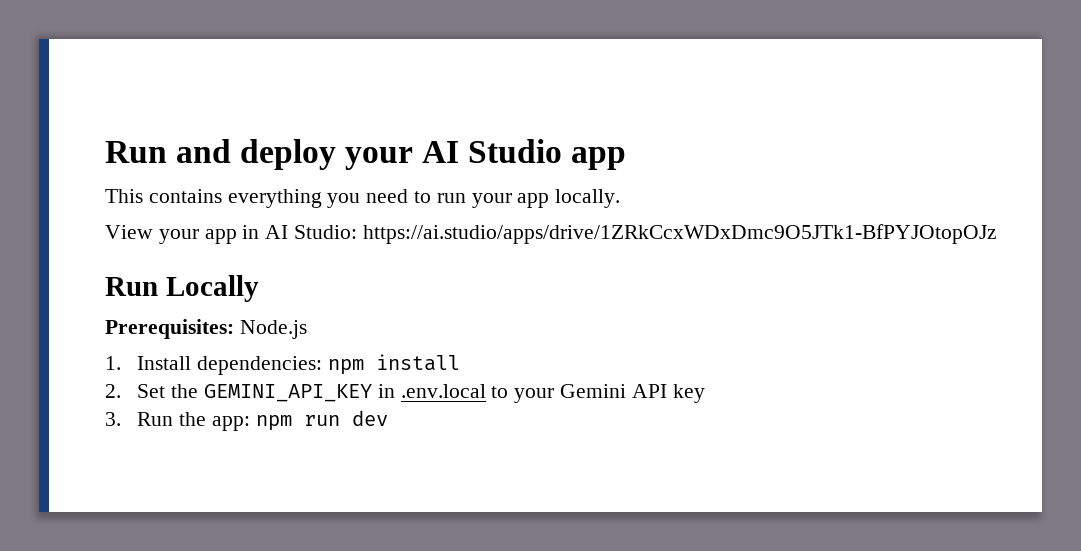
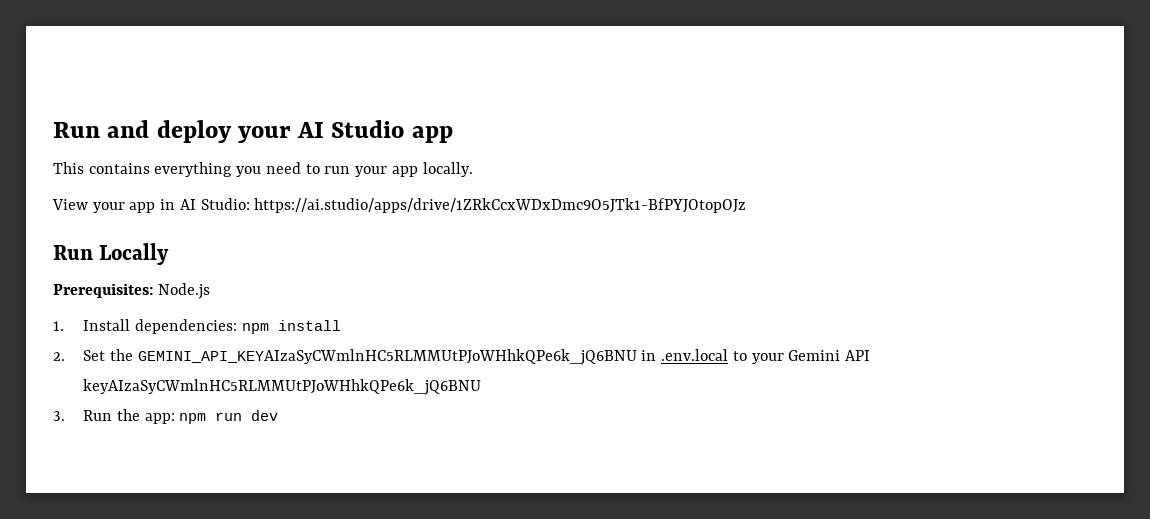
- 2. Set the GEMINI_API_KEY in .env.local to your Gemini API key
+ 2. Set the GEMINI_API_KEYAIzaSyCWmlnHC5RLMMUtPJoWHhkQPe6k_jQ6BNU in .env.local to your Gemini API keyAIzaSyCWmlnHC5RLMMUtPJoWHhkQPe6k_jQ6BNU

